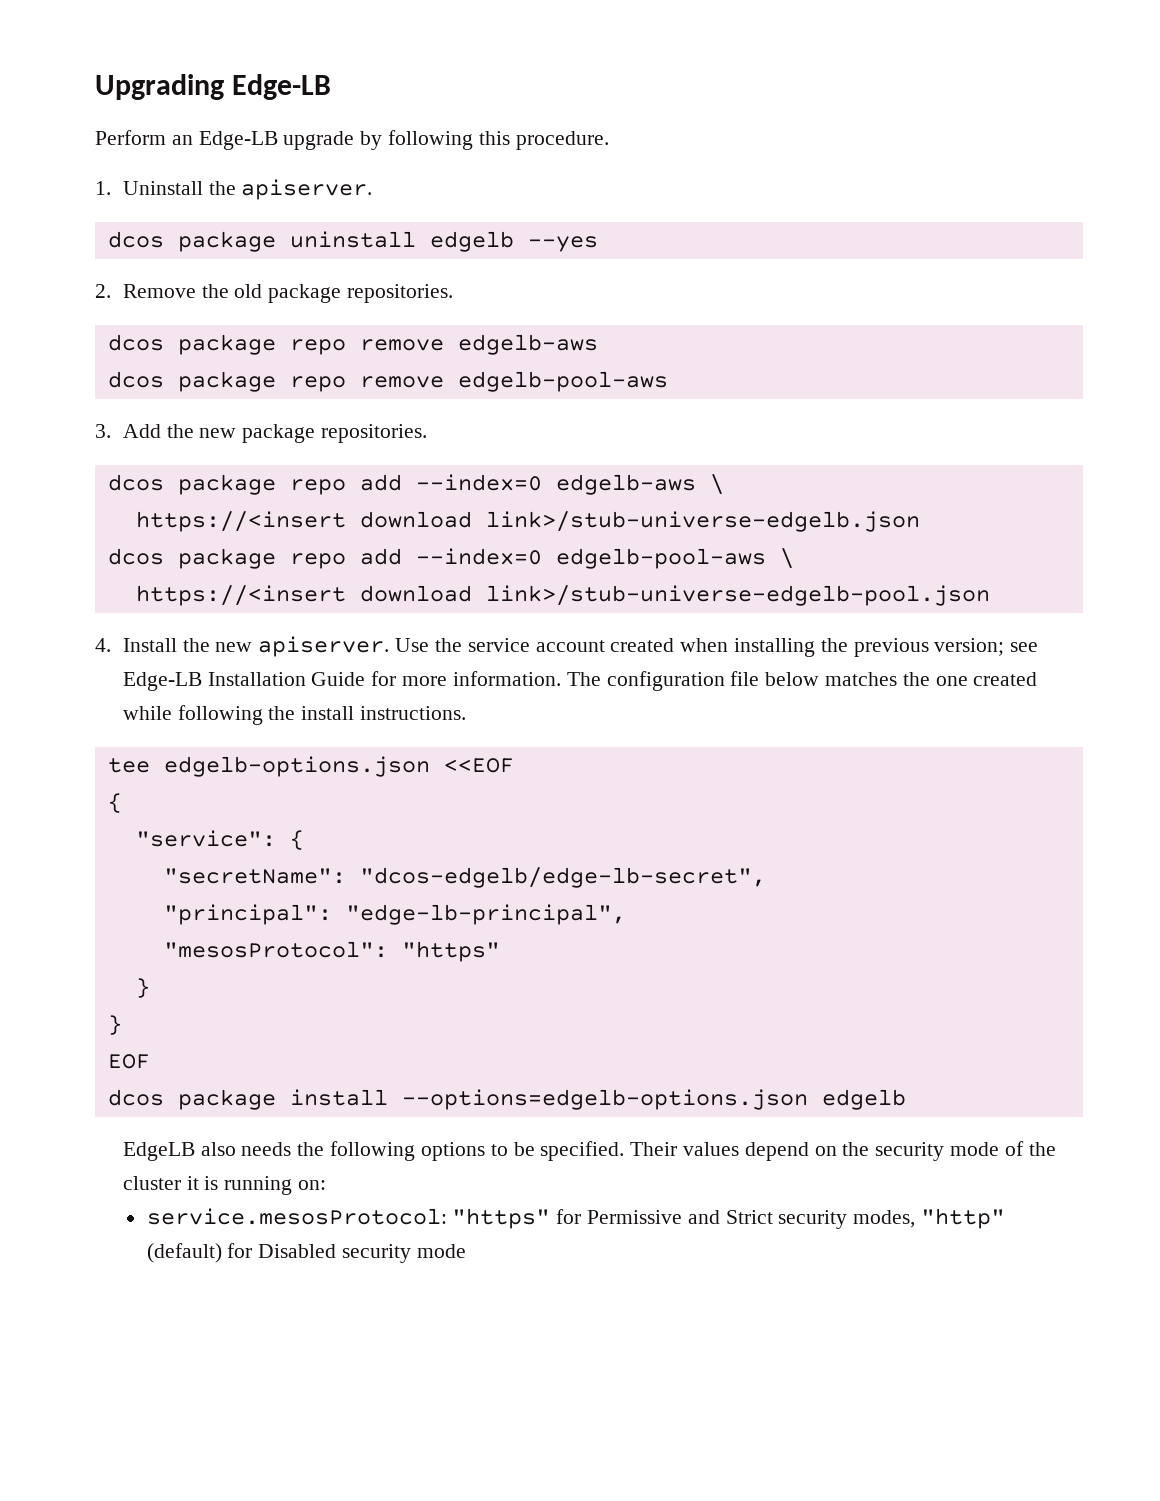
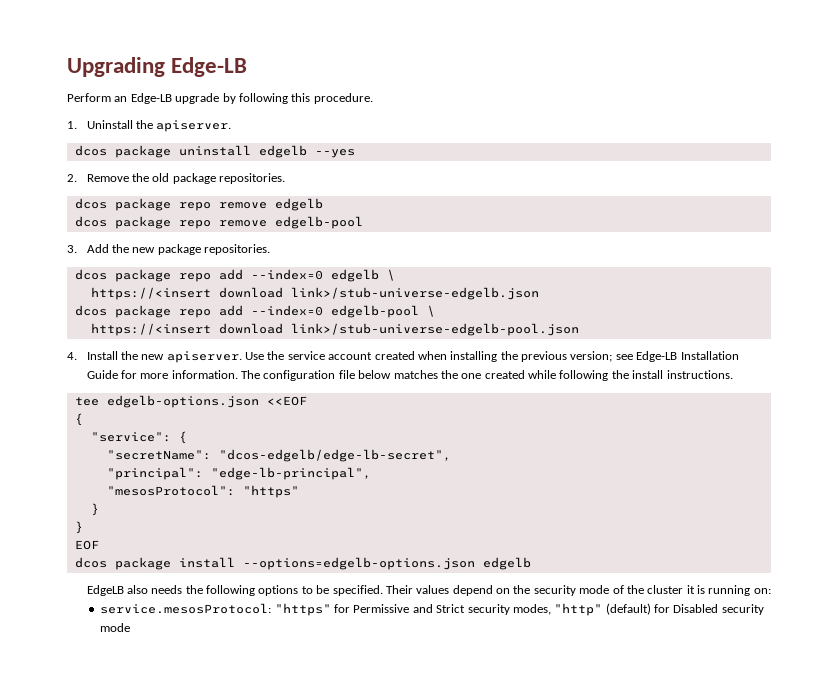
- dcos package repo remove edgelb-aws
- dcos package repo remove edgelb-pool-aws
+ dcos package repo remove edgelb
+ dcos package repo remove edgelb-pool
- dcos package repo add --index=0 edgelb-aws \
+ dcos package repo add --index=0 edgelb \
- dcos package repo add --index=0 edgelb-pool-aws \
+ dcos package repo add --index=0 edgelb-pool \

